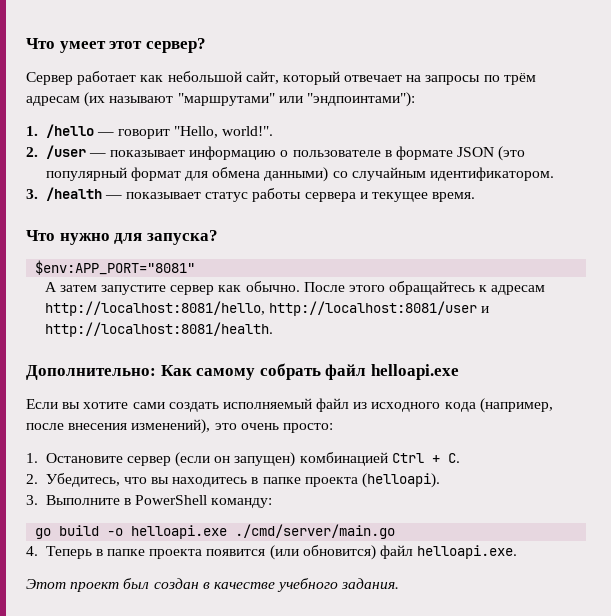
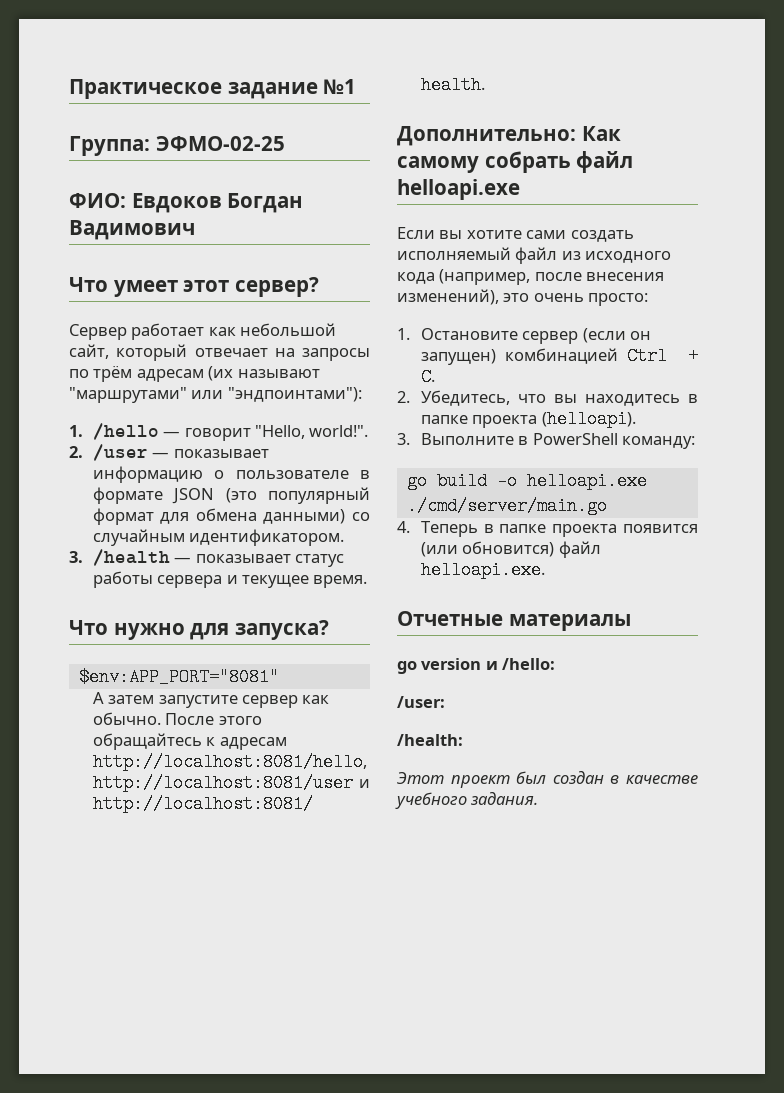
+ Практическое задание №1
+ Группа: ЭФМО-02-25
+ ФИО: Евдоков Богдан Вадимович
+ Отчетные материалы
+ go version и /hello:
+ /user:
+ /health:

